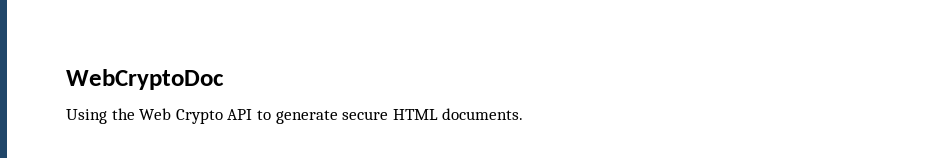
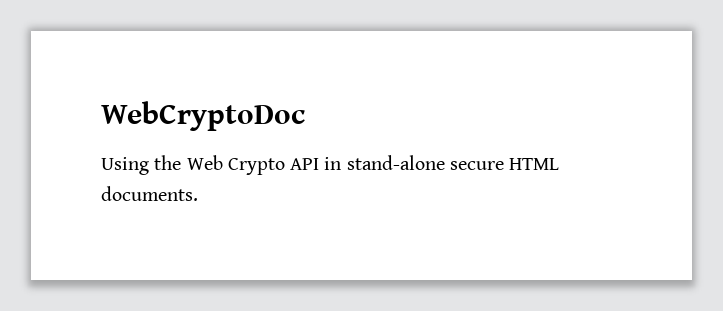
- Using the Web Crypto API to generate secure HTML documents.
+ Using the Web Crypto API in stand-alone secure HTML documents.

